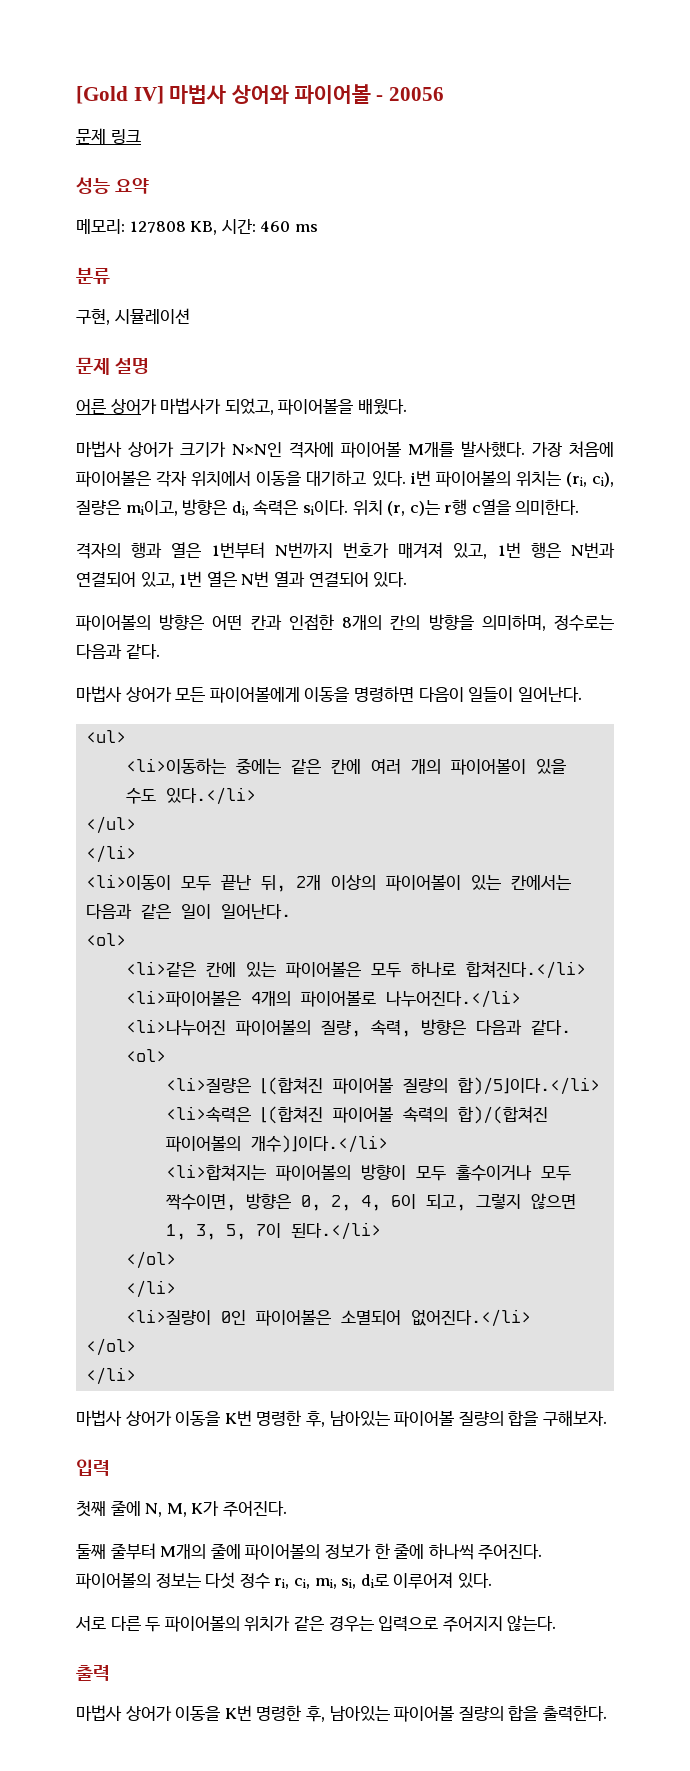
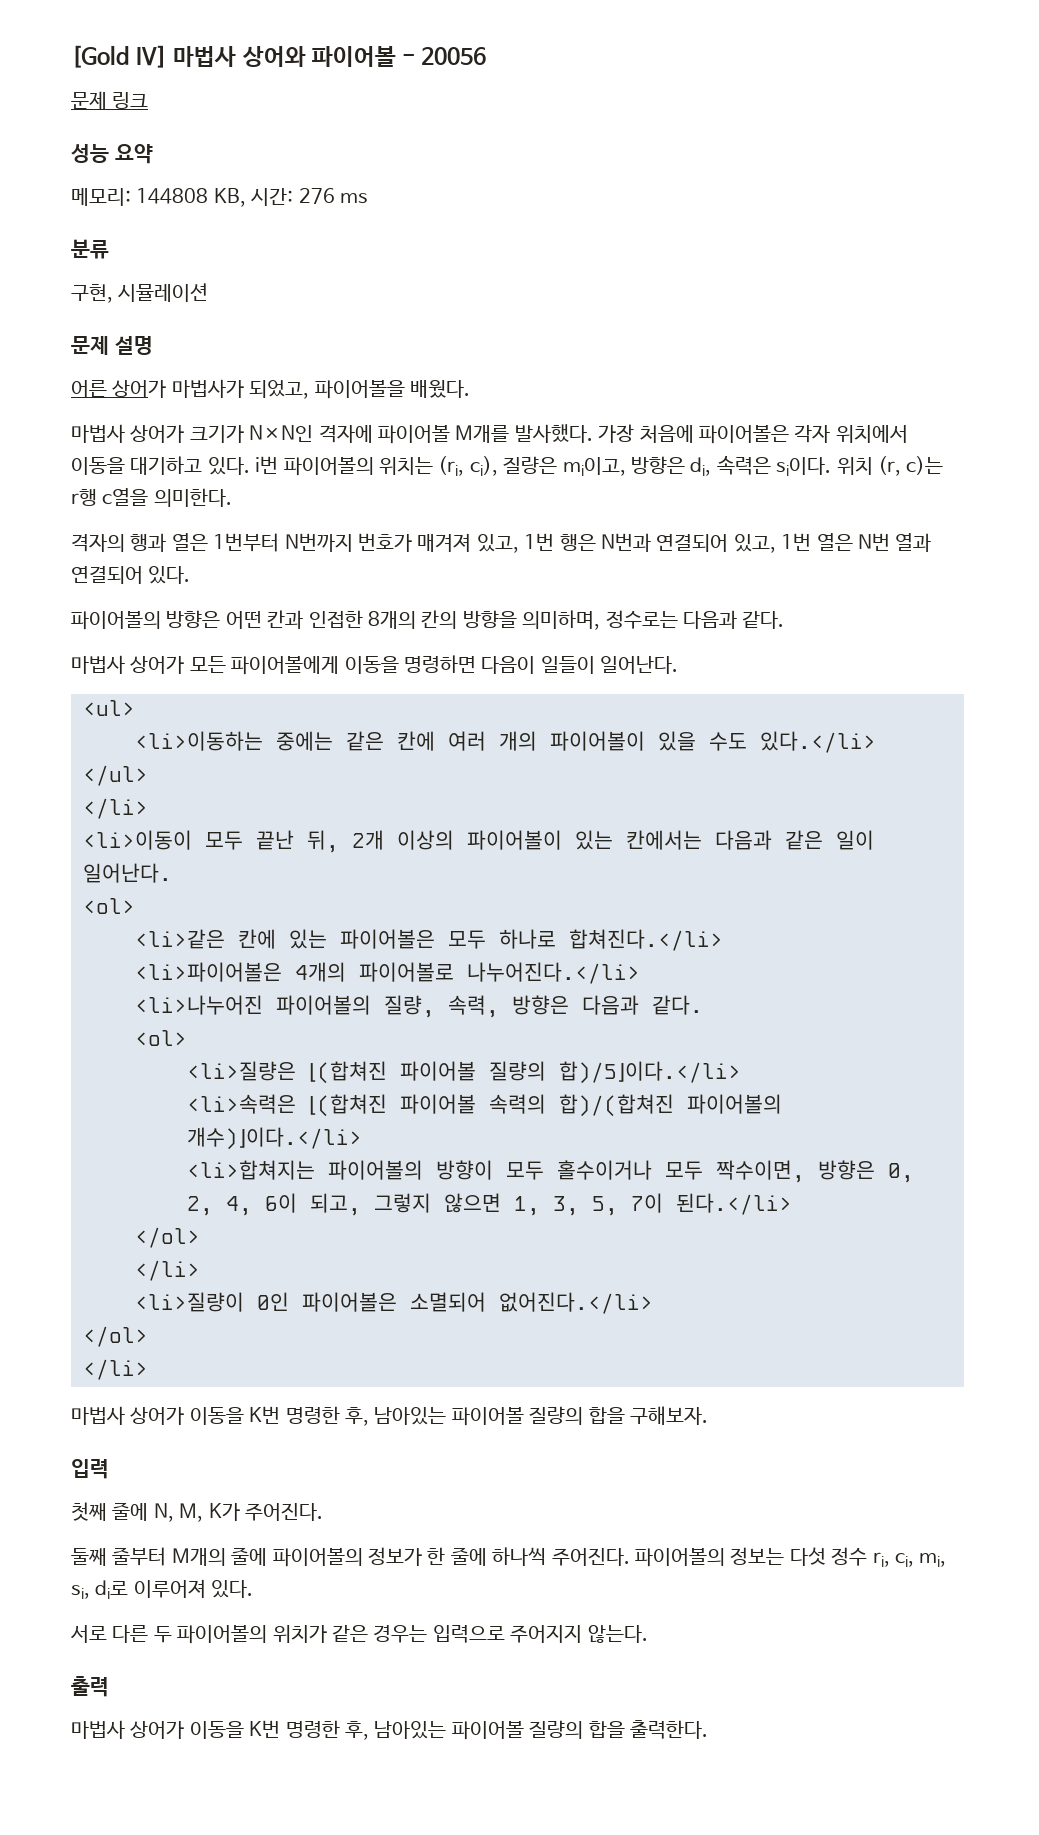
- 메모리: 127808 KB, 시간: 460 ms
+ 메모리: 144808 KB, 시간: 276 ms

